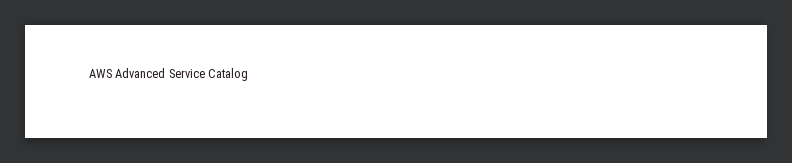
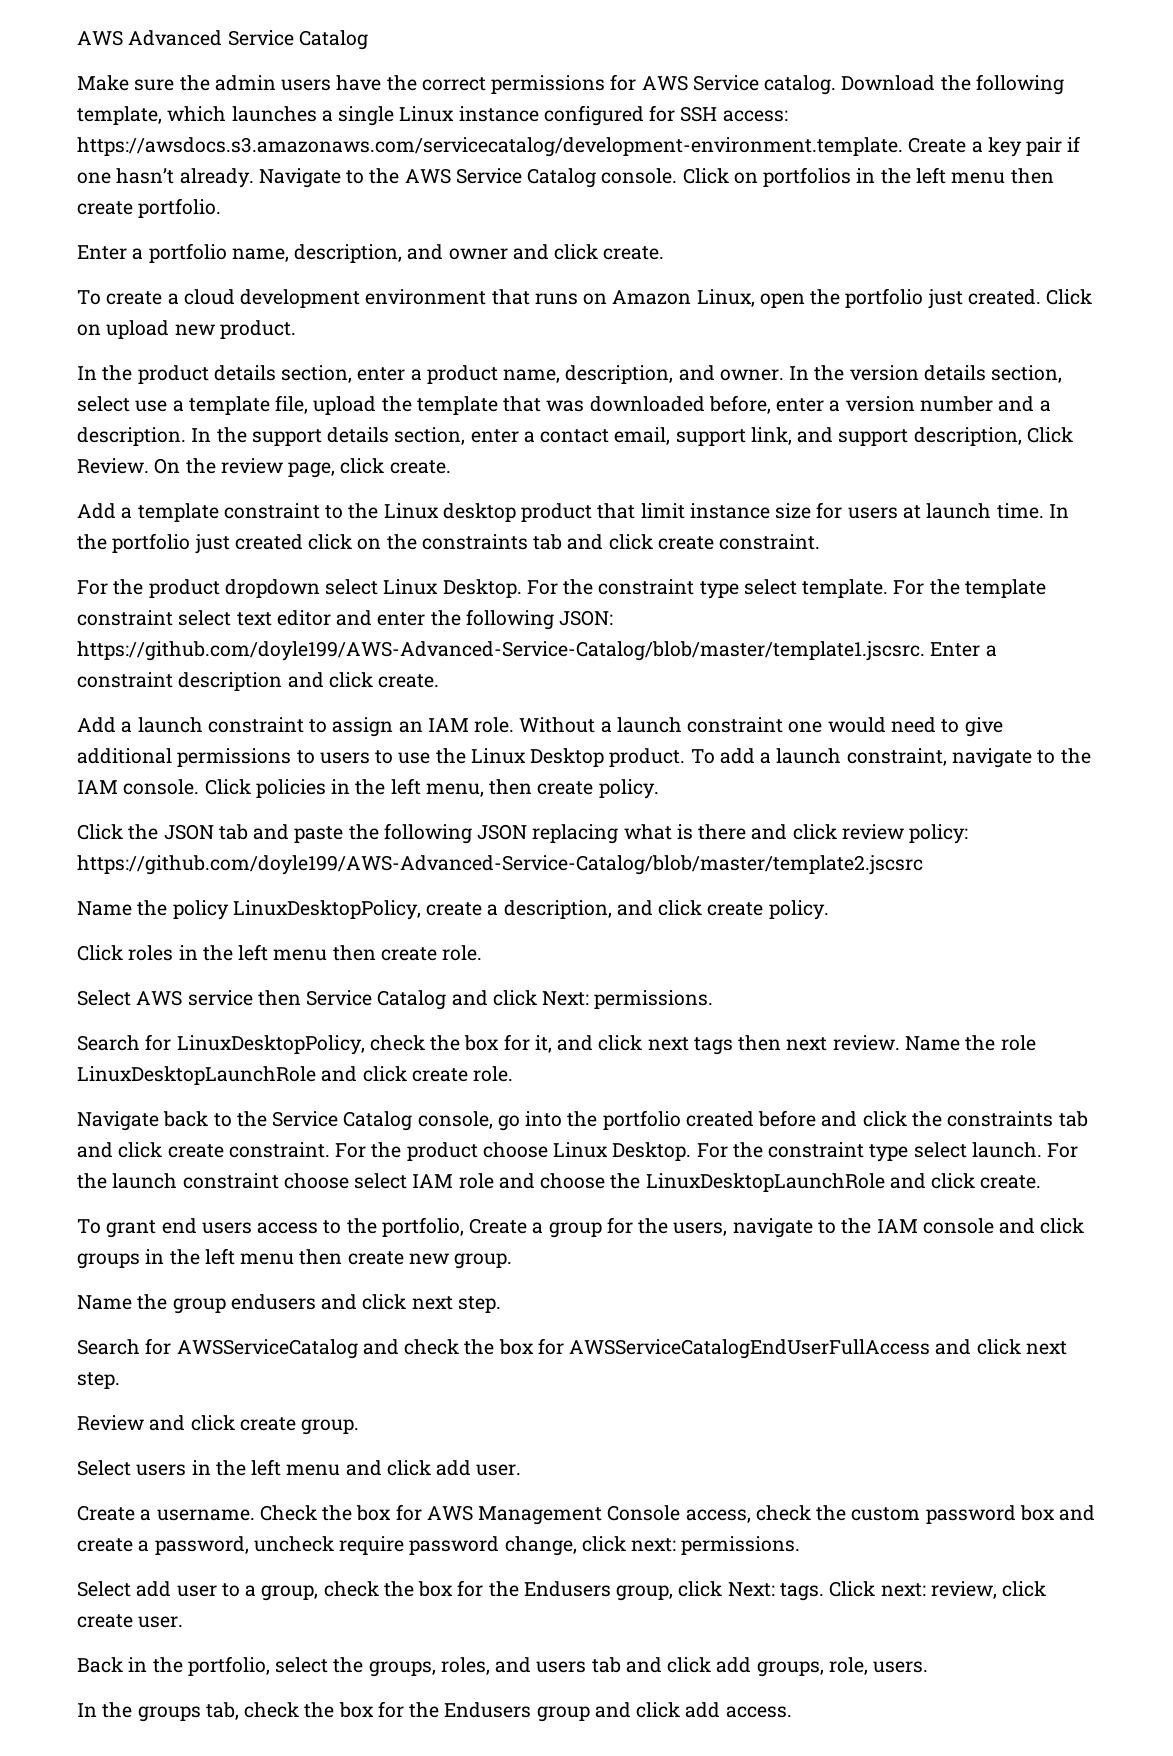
+ Make sure the admin users have the correct permissions for AWS Service catalog. Download the following template, which launches a single Linux instance configured for SSH access: https://awsdocs.s3.amazonaws.com/servicecatalog/development-environment.template. Create a key pair if one hasn’t already. Navigate to the AWS Service Catalog console. Click on portfolios in the left menu then create portfolio.
+ Enter a portfolio name, description, and owner and click create.
+ To create a cloud development environment that runs on Amazon Linux, open the portfolio just created. Click on upload new product.
+ In the product details section, enter a product name, description, and owner. In the version details section, select use a template file, upload the template that was downloaded before, enter a version number and a description. In the support details section, enter a contact email, support link, and support description, Click Review. On the review page, click create.
+ Add a template constraint to the Linux desktop product that limit instance size for users at launch time. In the portfolio just created click on the constraints tab and click create constraint.
+ For the product dropdown select Linux Desktop. For the constraint type select template. For the template constraint select text editor and enter the following JSON: https://github.com/doyle199/AWS-Advanced-Service-Catalog/blob/master/template1.jscsrc. Enter a constraint description and click create.
+ Add a launch constraint to assign an IAM role. Without a launch constraint one would need to give additional permissions to users to use the Linux Desktop product. To add a launch constraint, navigate to the IAM console. Click policies in the left menu, then create policy.
+ Click the JSON tab and paste the following JSON replacing what is there and click review policy: https://github.com/doyle199/AWS-Advanced-Service-Catalog/blob/master/template2.jscsrc
+ Name the policy LinuxDesktopPolicy, create a description, and click create policy.
+ Click roles in the left menu then create role.
+ Select AWS service then Service Catalog and click Next: permissions.
+ Search for LinuxDesktopPolicy, check the box for it, and click next tags then next review. Name the role LinuxDesktopLaunchRole and click create role.
+ Navigate back to the Service Catalog console, go into the portfolio created before and click the constraints tab and click create constraint. For the product choose Linux Desktop. For the constraint type select launch. For the launch constraint choose select IAM role and choose the LinuxDesktopLaunchRole and click create.
+ To grant end users access to the portfolio, Create a group for the users, navigate to the IAM console and click groups in the left menu then create new group.
+ Name the group endusers and click next step.
+ Search for AWSServiceCatalog and check the box for AWSServiceCatalogEndUserFullAccess and click next step.
+ Review and click create group.
+ Select users in the left menu and click add user.
+ Create a username. Check the box for AWS Management Console access, check the custom password box and create a password, uncheck require password change, click next: permissions.
+ Select add user to a group, check the box for the Endusers group, click Next: tags. Click next: review, click create user.
+ Back in the portfolio, select the groups, roles, and users tab and click add groups, role, users.
+ In the groups tab, check the box for the Endusers group and click add access.

